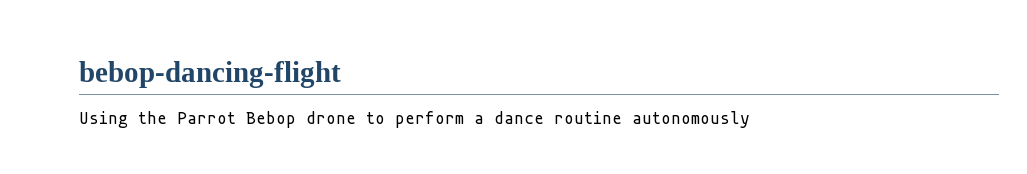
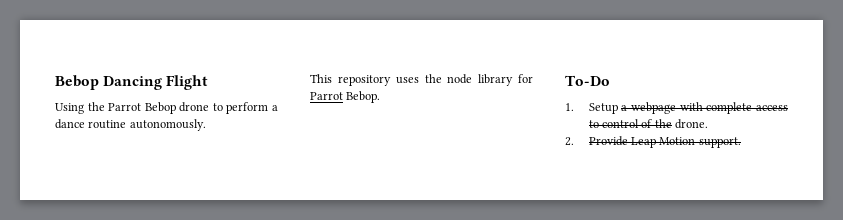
- bebop-dancing-flight
+ Bebop Dancing Flight
- Using the Parrot Bebop drone to perform a dance routine autonomously
+ Using the Parrot Bebop drone to perform a dance routine autonomously.
+ This repository uses the node library for Parrot Bebop.
+ To-Do
+ 1. Setup a webpage with complete access to control of the drone.
+ 2. Provide Leap Motion support.

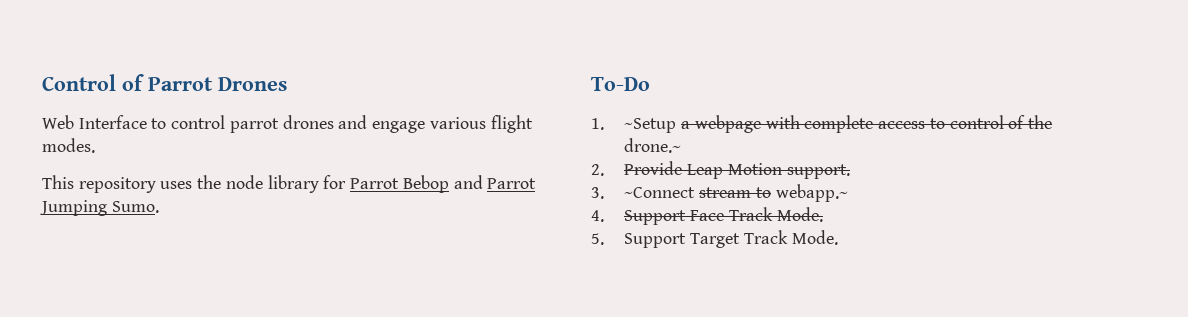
- Bebop Dancing Flight
- Using the Parrot Bebop drone to perform a dance routine autonomously.
+ Control of Parrot Drones
+ Web Interface to control parrot drones and engage various flight modes.
- This repository uses the node library for Parrot Bebop.
+ This repository uses the node library for Parrot Bebop and Parrot Jumping Sumo.
- 1. Setup a webpage with complete access to control of the drone.
+ 1. ~Setup a webpage with complete access to control of the drone.~
+ 3. ~Connect stream to webapp.~
+ 4. Support Face Track Mode.
+ 5. Support Target Track Mode.

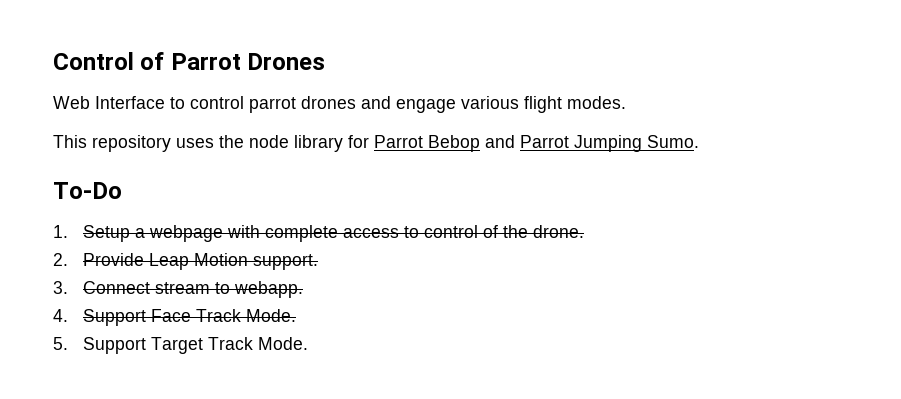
- 1. ~Setup a webpage with complete access to control of the drone.~
+ 1. Setup a webpage with complete access to control of the drone.
- 3. ~Connect stream to webapp.~
+ 3. Connect stream to webapp.

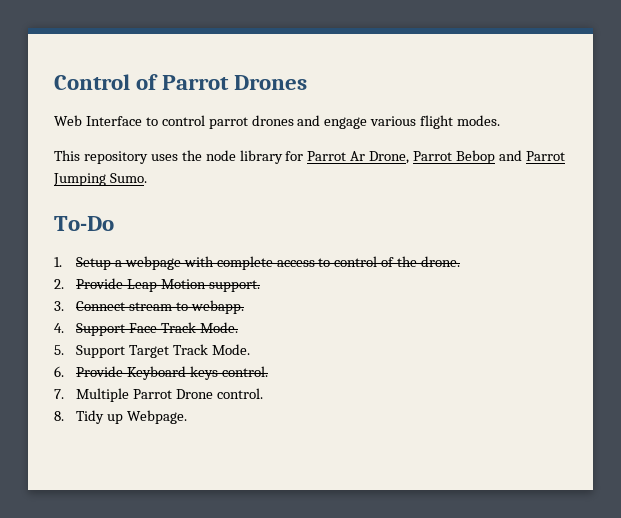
- This repository uses the node library for Parrot Bebop and Parrot Jumping Sumo.
+ This repository uses the node library for Parrot Ar Drone, Parrot Bebop and Parrot Jumping Sumo.
+ 6. Provide Keyboard keys control.
+ 7. Multiple Parrot Drone control.
+ 8. Tidy up Webpage.

